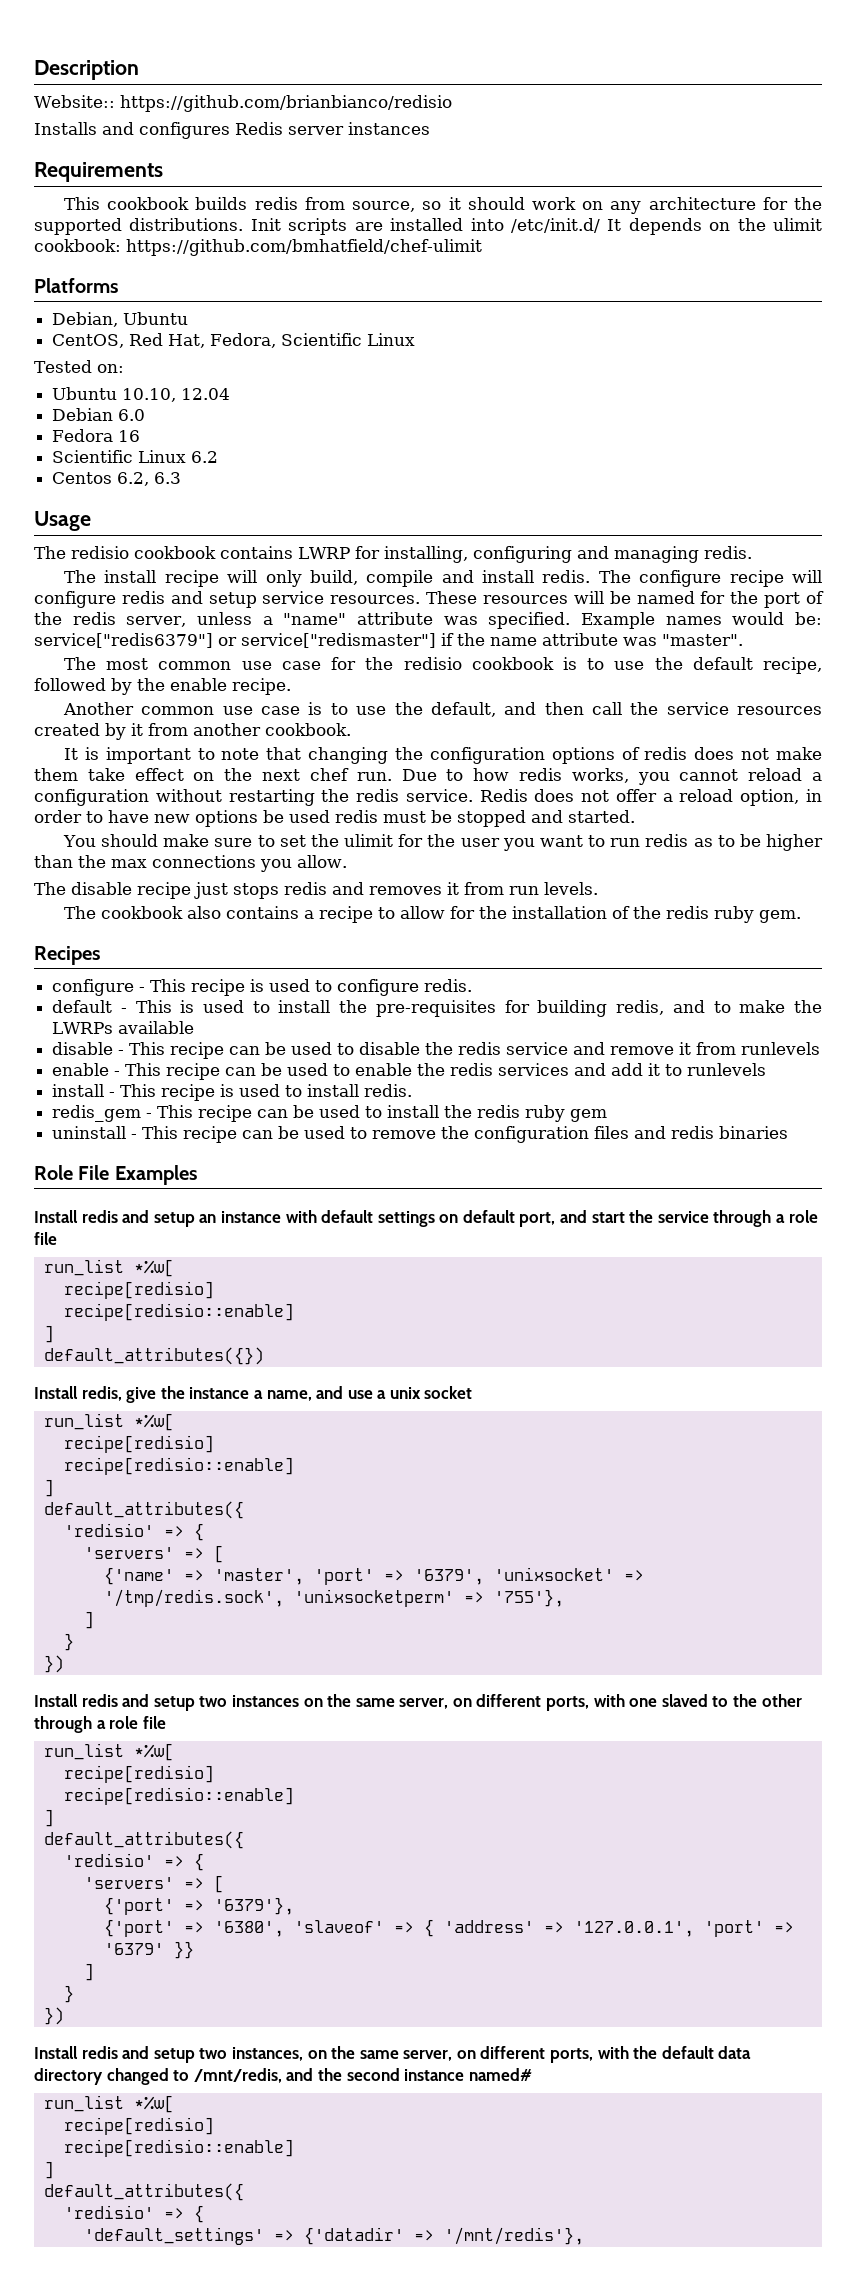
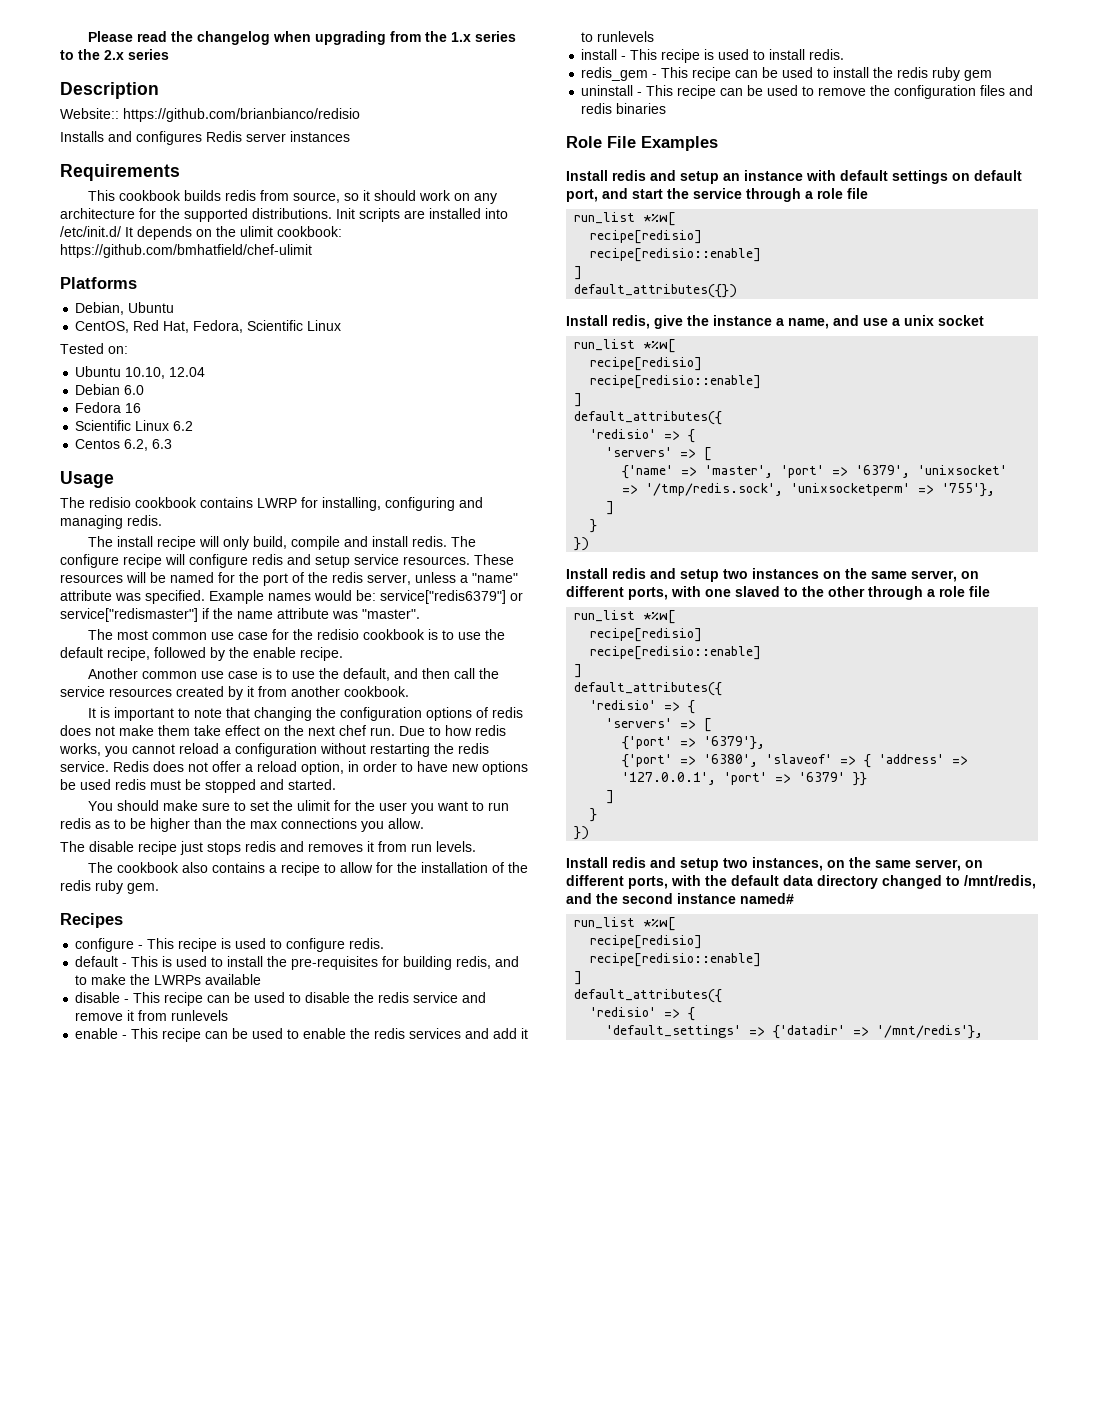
+ Please read the changelog when upgrading from the 1.x series to the 2.x series

